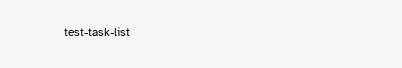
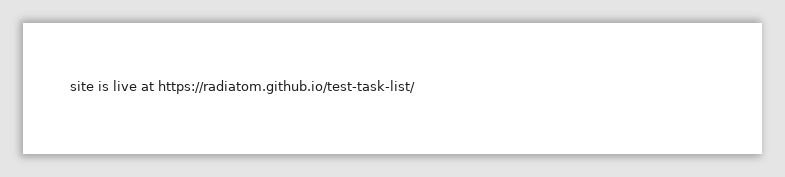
- test-task-list
+ site is live at https://radiatom.github.io/test-task-list/

